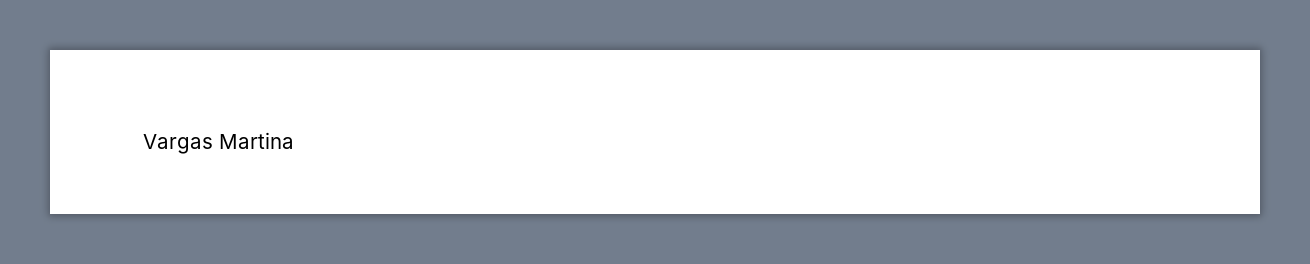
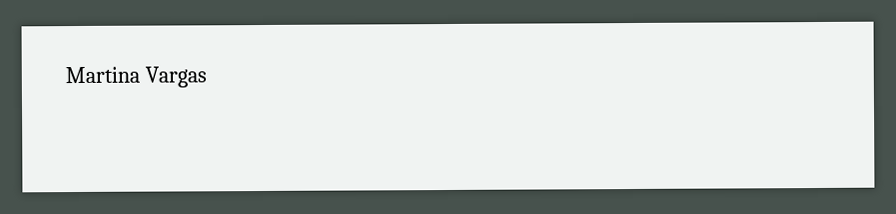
- Vargas Martina
+ Martina Vargas

